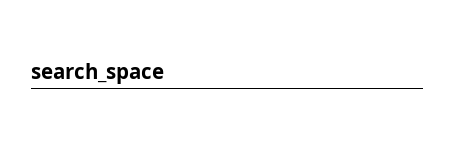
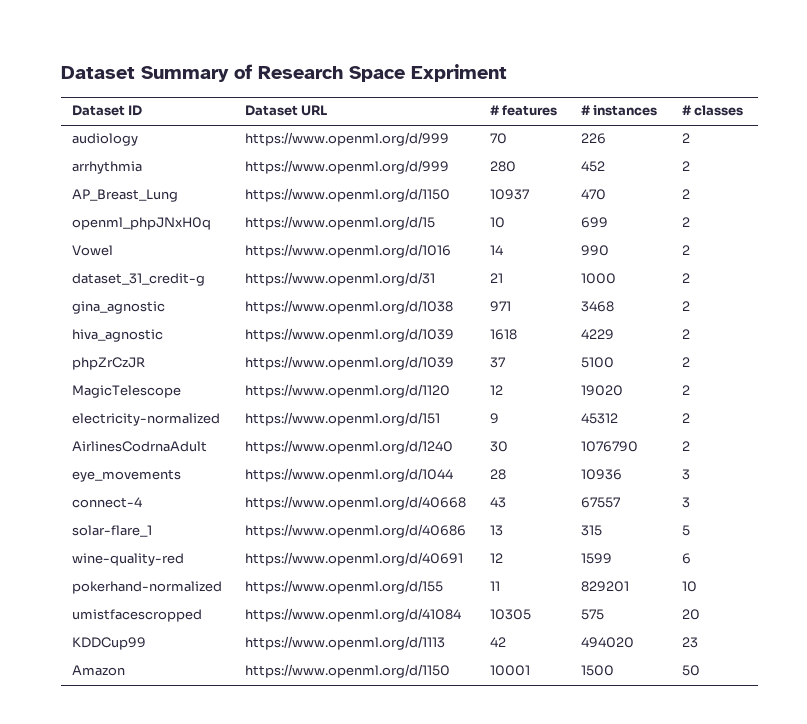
- search_space
+ Dataset Summary of Research Space Expriment
+ Dataset ID | Dataset URL | # features | # instances | # classes
+ audiology | https://www.openml.org/d/999 | 70 | 226 | 2
+ arrhythmia | https://www.openml.org/d/999 | 280 | 452 | 2
+ AP_Breast_Lung | https://www.openml.org/d/1150 | 10937 | 470 | 2
+ openml_phpJNxH0q | https://www.openml.org/d/15 | 10 | 699 | 2
+ Vowel | https://www.openml.org/d/1016 | 14 | 990 | 2
+ dataset_31_credit-g | https://www.openml.org/d/31 | 21 | 1000 | 2
+ gina_agnostic | https://www.openml.org/d/1038 | 971 | 3468 | 2
+ hiva_agnostic | https://www.openml.org/d/1039 | 1618 | 4229 | 2
+ phpZrCzJR | https://www.openml.org/d/1039 | 37 | 5100 | 2
+ MagicTelescope | https://www.openml.org/d/1120 | 12 | 19020 | 2
+ electricity-normalized | https://www.openml.org/d/151 | 9 | 45312 | 2
+ AirlinesCodrnaAdult | https://www.openml.org/d/1240 | 30 | 1076790 | 2
+ eye_movements | https://www.openml.org/d/1044 | 28 | 10936 | 3
+ connect-4 | https://www.openml.org/d/40668 | 43 | 67557 | 3
+ solar-flare_1 | https://www.openml.org/d/40686 | 13 | 315 | 5
+ wine-quality-red | https://www.openml.org/d/40691 | 12 | 1599 | 6
+ pokerhand-normalized | https://www.openml.org/d/155 | 11 | 829201 | 10
+ umistfacescropped | https://www.openml.org/d/41084 | 10305 | 575 | 20
+ KDDCup99 | https://www.openml.org/d/1113 | 42 | 494020 | 23
+ Amazon | https://www.openml.org/d/1150 | 10001 | 1500 | 50

